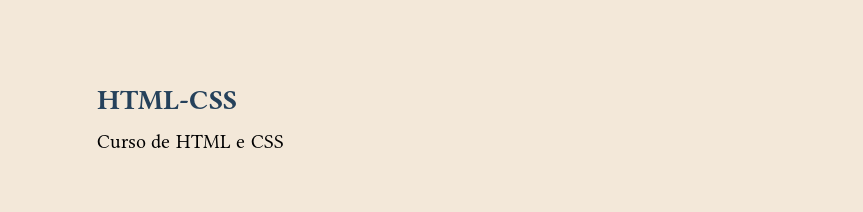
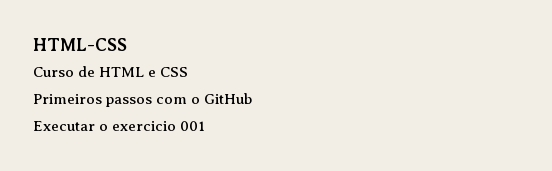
+ Primeiros passos com o GitHub
+ Executar o exercicio 001

